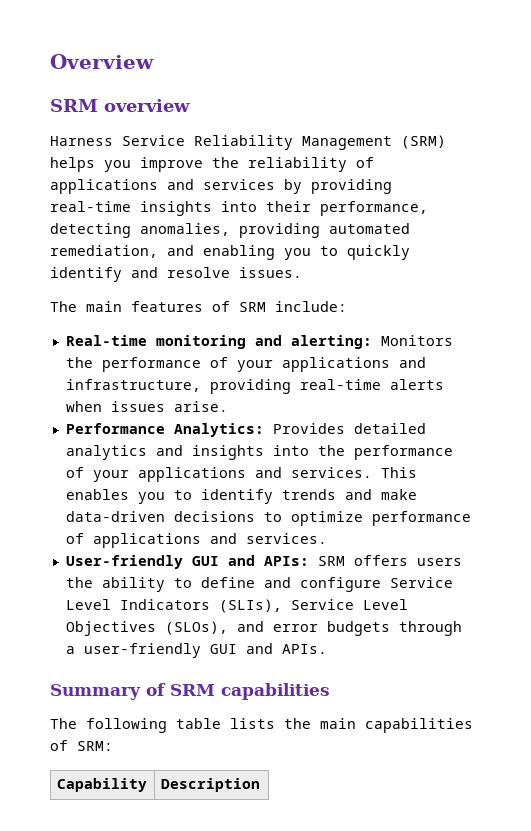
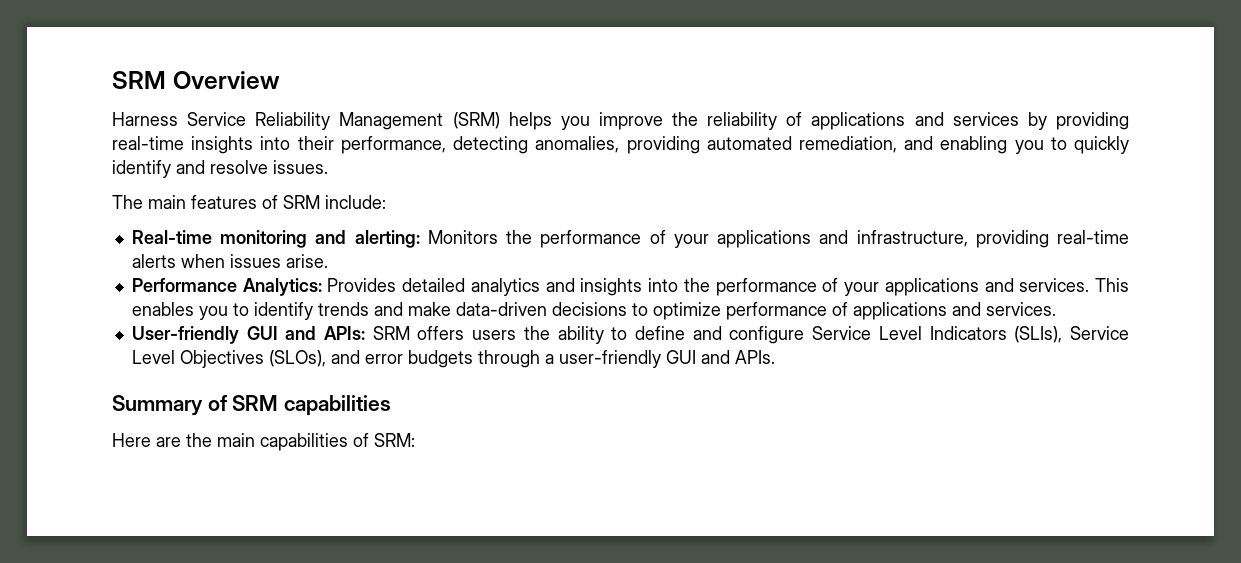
- Overview
+ SRM Overview
- SRM overview
- The following table lists the main capabilities of SRM:
+ Here are the main capabilities of SRM:
- Capability | Description

